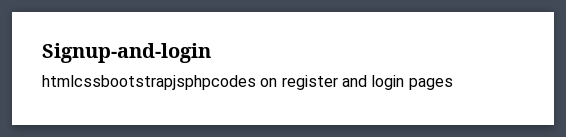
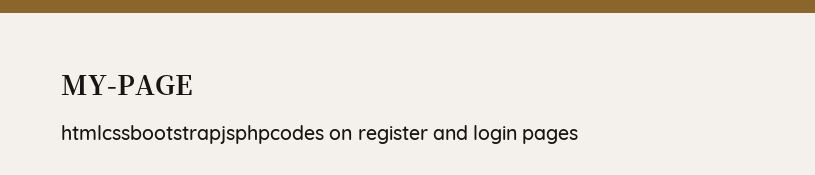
- Signup-and-login
+ MY-PAGE

